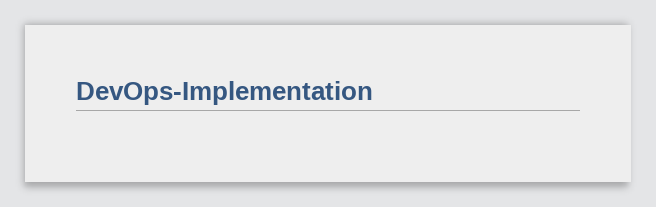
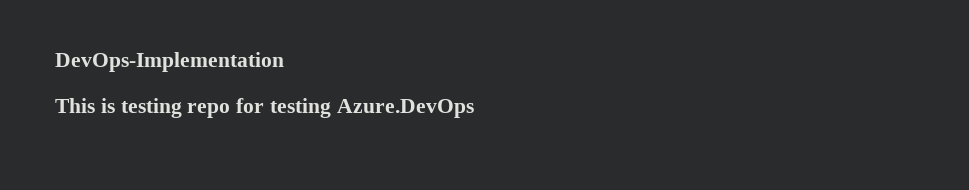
+ This is testing repo for testing Azure.DevOps

